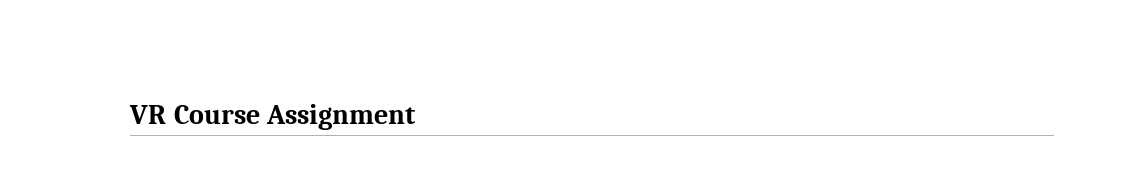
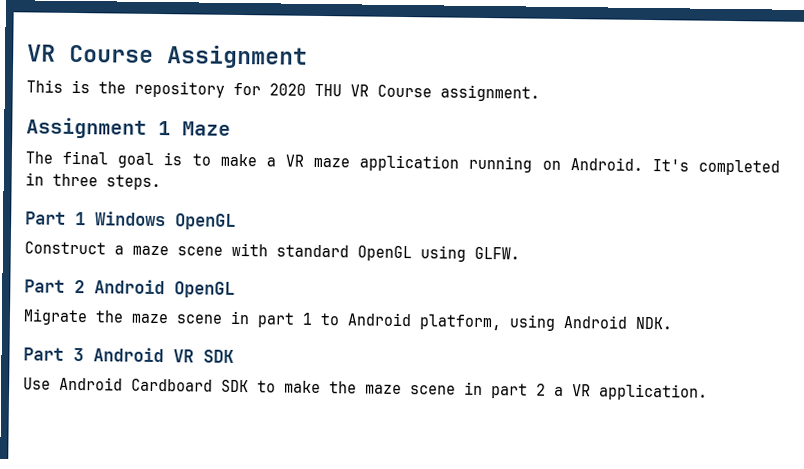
+ This is the repository for 2020 THU VR Course assignment.
+ Assignment 1 Maze
+ The final goal is to make a VR maze application running on Android. It's completed in three steps.
+ Part 1 Windows OpenGL
+ Construct a maze scene with standard OpenGL using GLFW.
+ Part 2 Android OpenGL
+ Migrate the maze scene in part 1 to Android platform, using Android NDK.
+ Part 3 Android VR SDK
+ Use Android Cardboard SDK to make the maze scene in part 2 a VR application.

